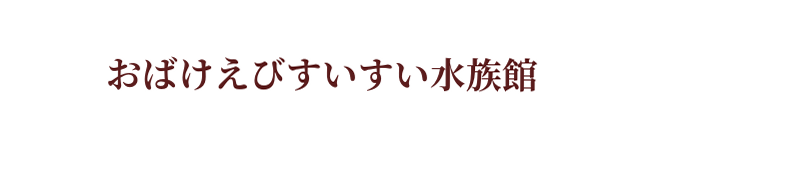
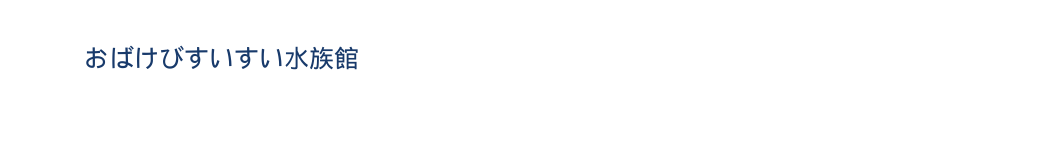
- おばけえびすいすい水族館
+ おばけびすいすい水族館

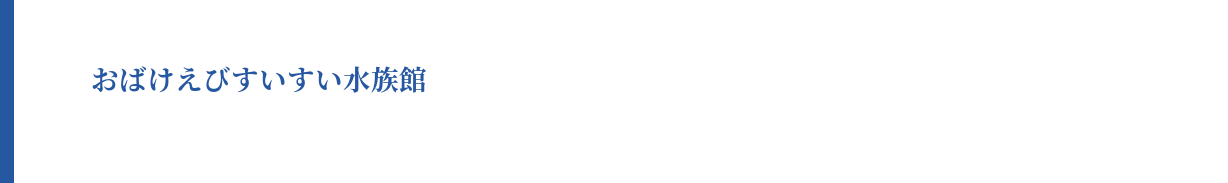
- おばけびすいすい水族館
+ おばけえびすいすい水族館

